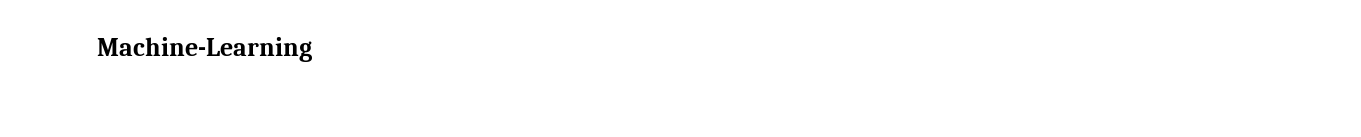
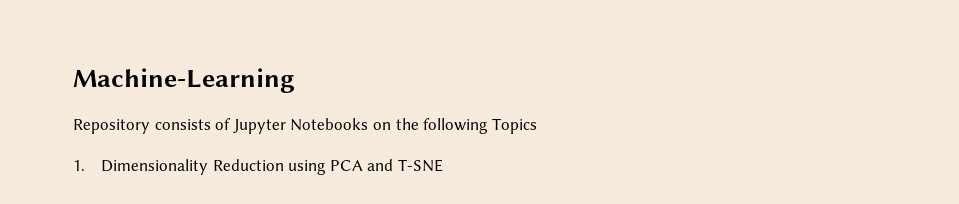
+ Repository consists of Jupyter Notebooks on the following Topics
+ 1. Dimensionality Reduction using PCA and T-SNE

